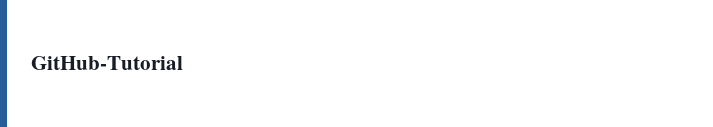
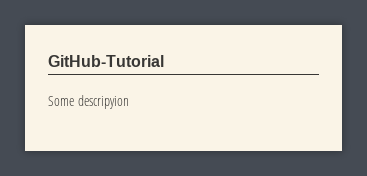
+ Some descripyion

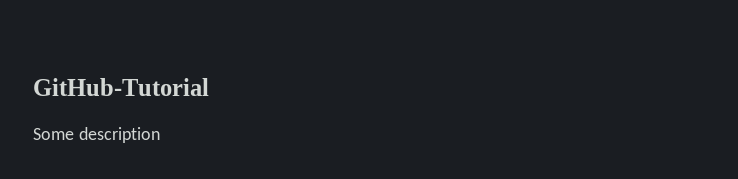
- Some descripyion
+ Some description

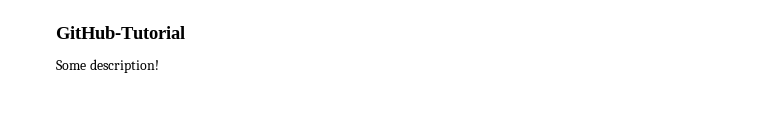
- Some description
+ Some description!

